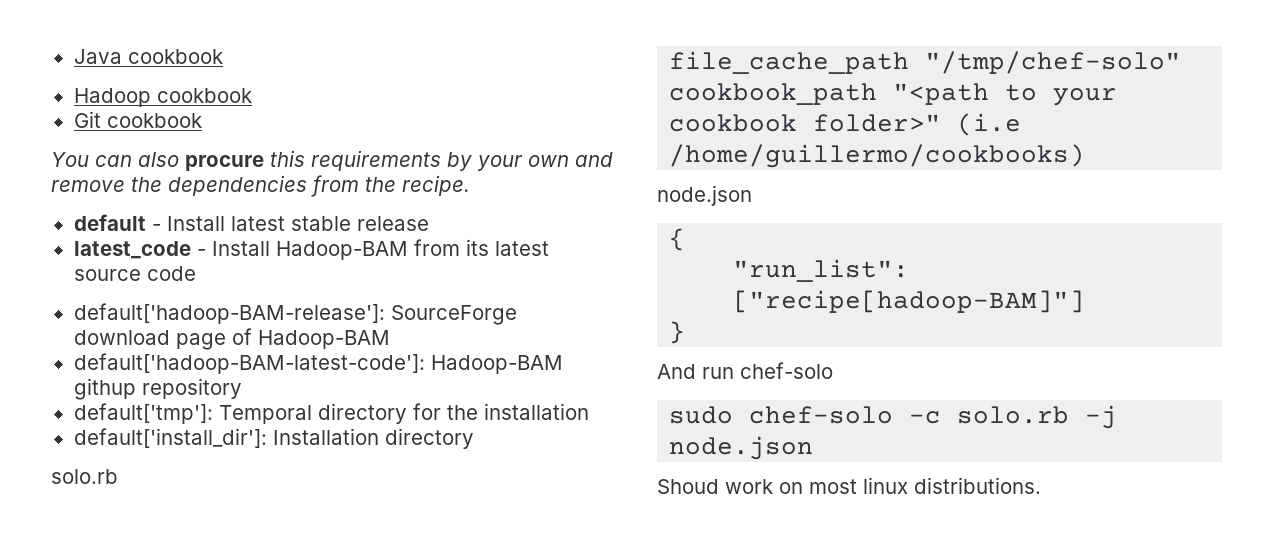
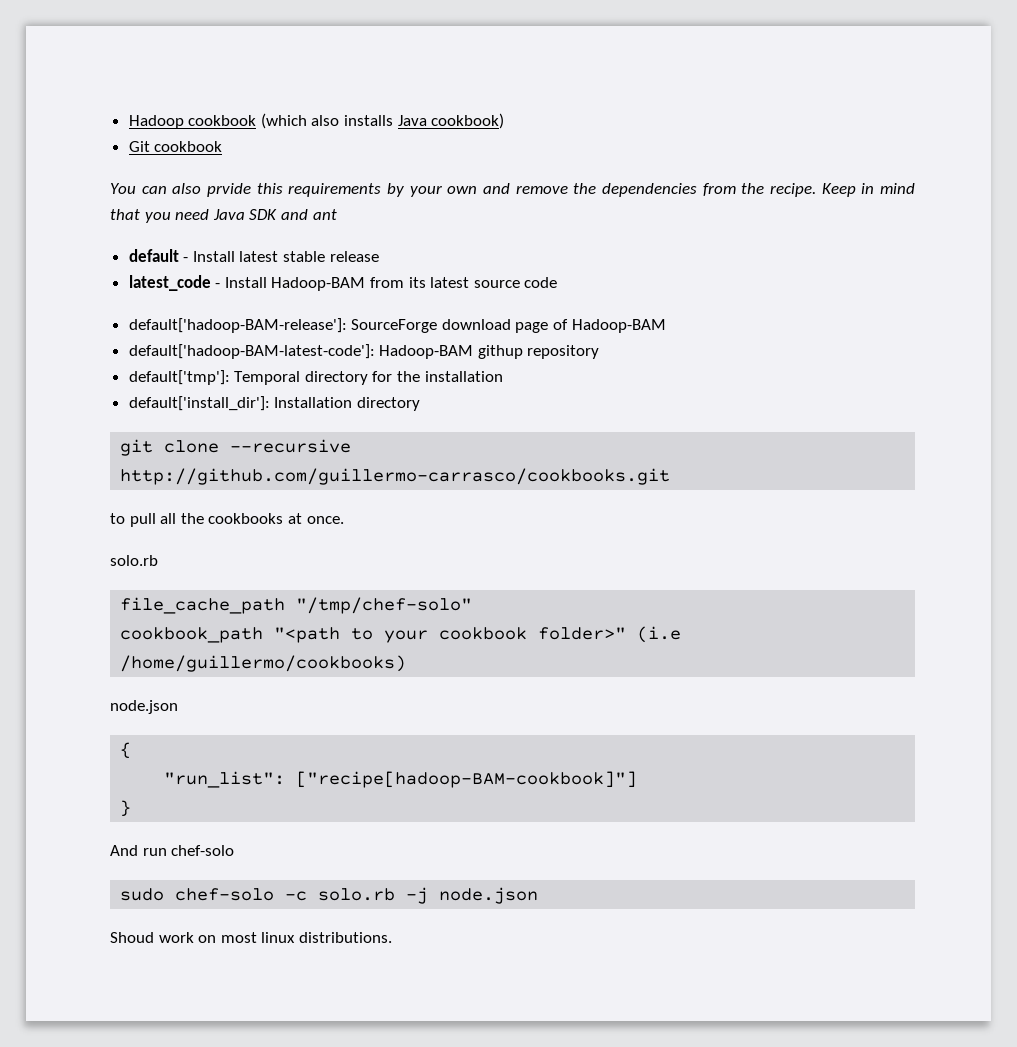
- Java cookbook
- Hadoop cookbook
+ Hadoop cookbook (which also installs Java cookbook)
- You can also procure this requirements by your own and remove the dependencies from the recipe.
+ You can also prvide this requirements by your own and remove the dependencies from the recipe. Keep in mind that you need Java SDK and ant
+ git clone --recursive http://github.com/guillermo-carrasco/cookbooks.git
+ to pull all the cookbooks at once.
- "run_list": ["recipe[hadoop-BAM]"]
+ "run_list": ["recipe[hadoop-BAM-cookbook]"]

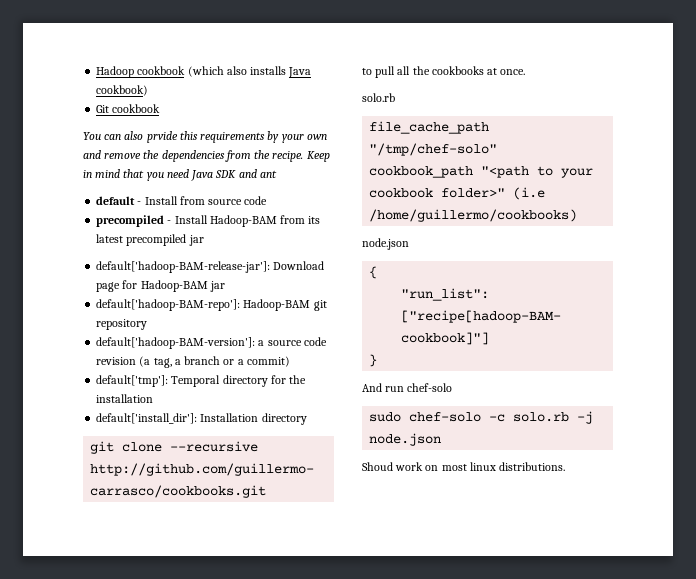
- default - Install latest stable release
- latest_code - Install Hadoop-BAM from its latest source code
- default['hadoop-BAM-release']: SourceForge download page of Hadoop-BAM
- default['hadoop-BAM-latest-code']: Hadoop-BAM githup repository
+ default - Install from source code
+ precompiled - Install Hadoop-BAM from its latest precompiled jar
+ default['hadoop-BAM-release-jar']: Download page for Hadoop-BAM jar
+ default['hadoop-BAM-repo']: Hadoop-BAM git repository
+ default['hadoop-BAM-version']: a source code revision (a tag, a branch or a commit)

